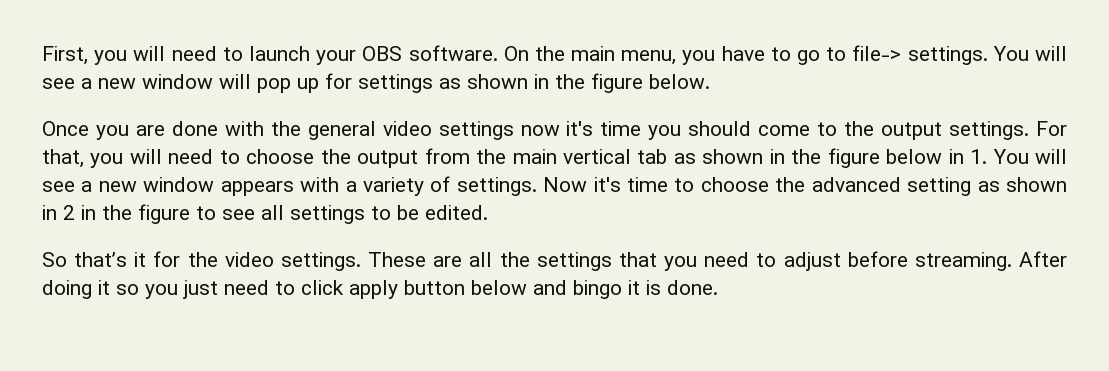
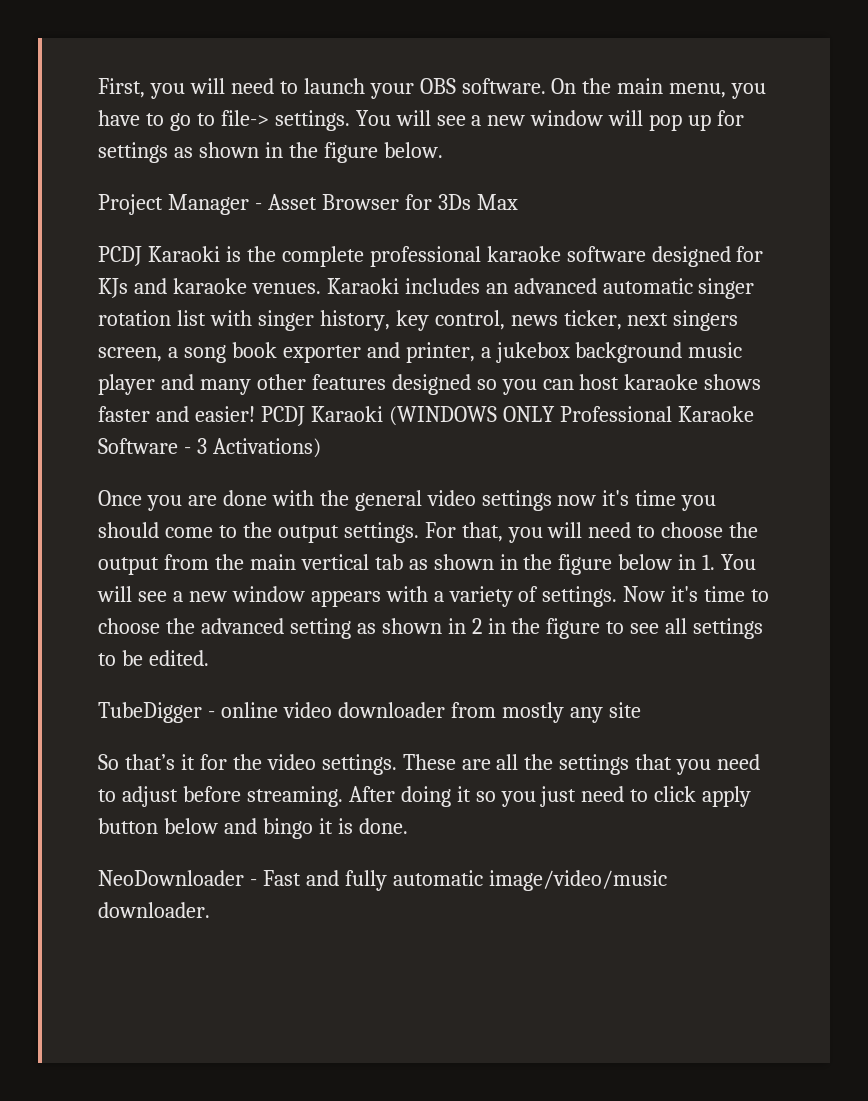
+ Project Manager - Asset Browser for 3Ds Max
+ PCDJ Karaoki is the complete professional karaoke software designed for KJs and karaoke venues. Karaoki includes an advanced automatic singer rotation list with singer history, key control, news ticker, next singers screen, a song book exporter and printer, a jukebox background music player and many other features designed so you can host karaoke shows faster and easier! PCDJ Karaoki (WINDOWS ONLY Professional Karaoke Software - 3 Activations)
+ TubeDigger - online video downloader from mostly any site
+ NeoDownloader - Fast and fully automatic image/video/music downloader.

